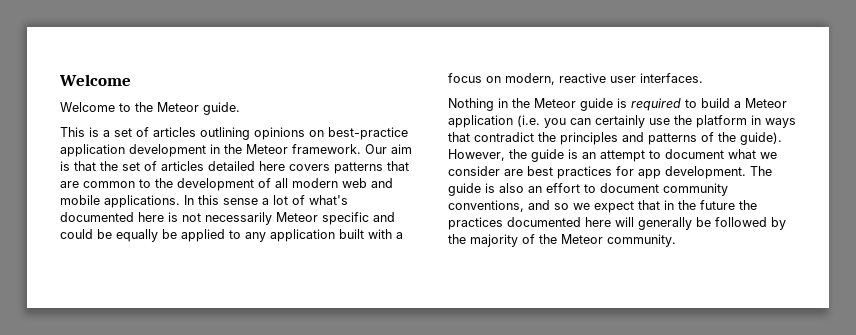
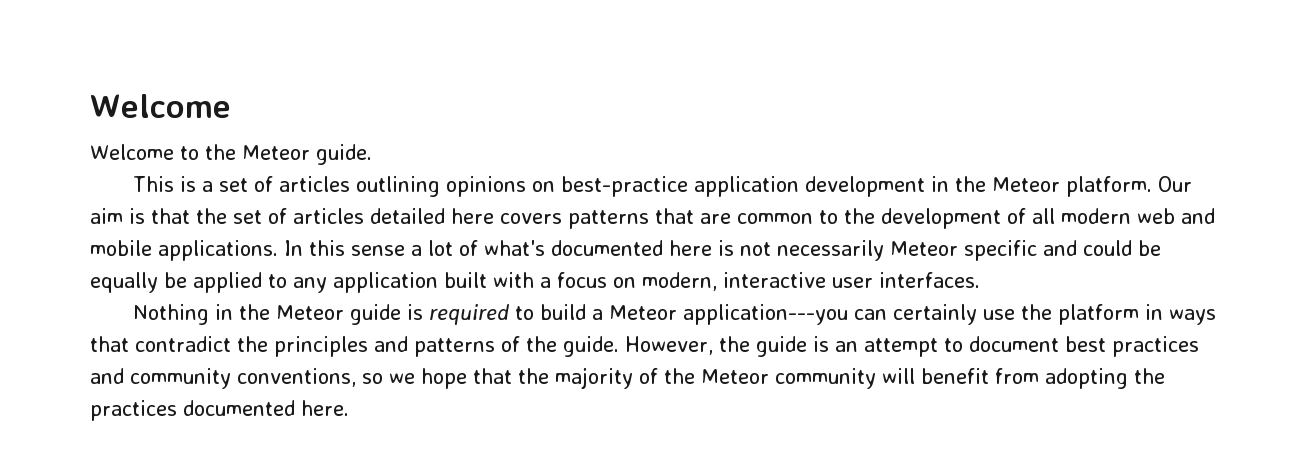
- This is a set of articles outlining opinions on best-practice application development in the Meteor framework.
+ This is a set of articles outlining opinions on best-practice application development in the Meteor platform.
- In this sense a lot of what's documented here is not necessarily Meteor specific and could be equally be applied to any application built with a focus on modern, reactive user interfaces.
+ In this sense a lot of what's documented here is not necessarily Meteor specific and could be equally be applied to any application built with a focus on modern, interactive user interfaces.
- Nothing in the Meteor guide is required to build a Meteor application (i.e. you can certainly use the platform in ways that contradict the principles and patterns of the guide).
+ Nothing in the Meteor guide is required to build a Meteor application---you can certainly use the platform in ways that contradict the principles and patterns of the guide.
- However, the guide is an attempt to document what we consider are best practices for app development. The guide is also an effort to document community conventions, and so we expect that in the future the practices documented here will generally be followed by the majority of the Meteor community.
+ However, the guide is an attempt to document best practices and community conventions, so we hope that the majority of the Meteor community will benefit from adopting the practices documented here.

